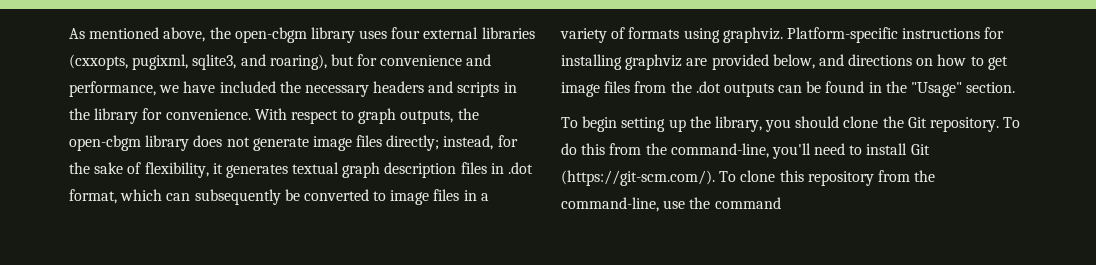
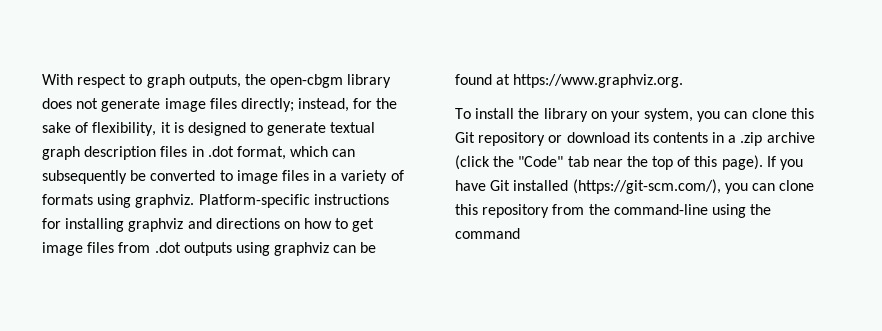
- As mentioned above, the open-cbgm library uses four external libraries (cxxopts, pugixml, sqlite3, and roaring), but for convenience and performance, we have included the necessary headers and scripts in the library for convenience. With respect to graph outputs, the open-cbgm library does not generate image files directly; instead, for the sake of flexibility, it generates textual graph description files in .dot format, which can subsequently be converted to image files in a variety of formats using graphviz.
+ With respect to graph outputs, the open-cbgm library does not generate image files directly; instead, for the sake of flexibility, it is designed to generate textual graph description files in .dot format, which can subsequently be converted to image files in a variety of formats using graphviz.
- Platform-specific instructions for installing graphviz are provided below, and directions on how to get image files from the .dot outputs can be found in the "Usage" section.
- To begin setting up the library, you should clone the Git repository. To do this from the command-line, you'll need to install Git (https://git-scm.com/). To clone this repository from the command-line, use the command
+ Platform-specific instructions for installing graphviz and directions on how to get image files from .dot outputs using graphviz can be found at https://www.graphviz.org.
+ To install the library on your system, you can clone this Git repository or download its contents in a .zip archive (click the "Code" tab near the top of this page). If you have Git installed (https://git-scm.com/), you can clone this repository from the command-line using the command

